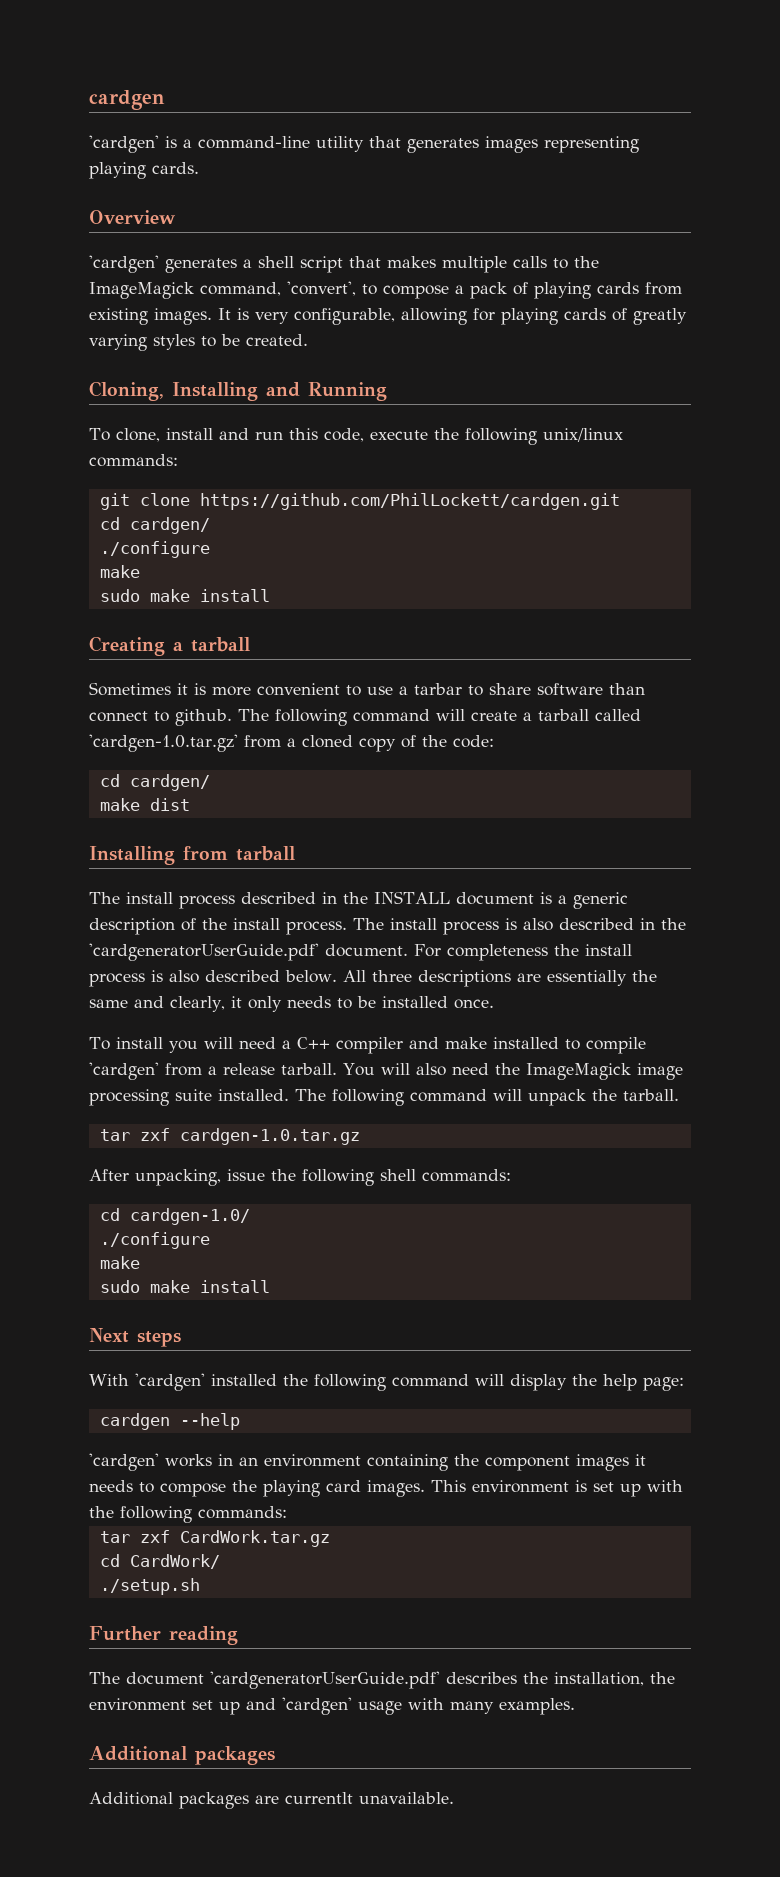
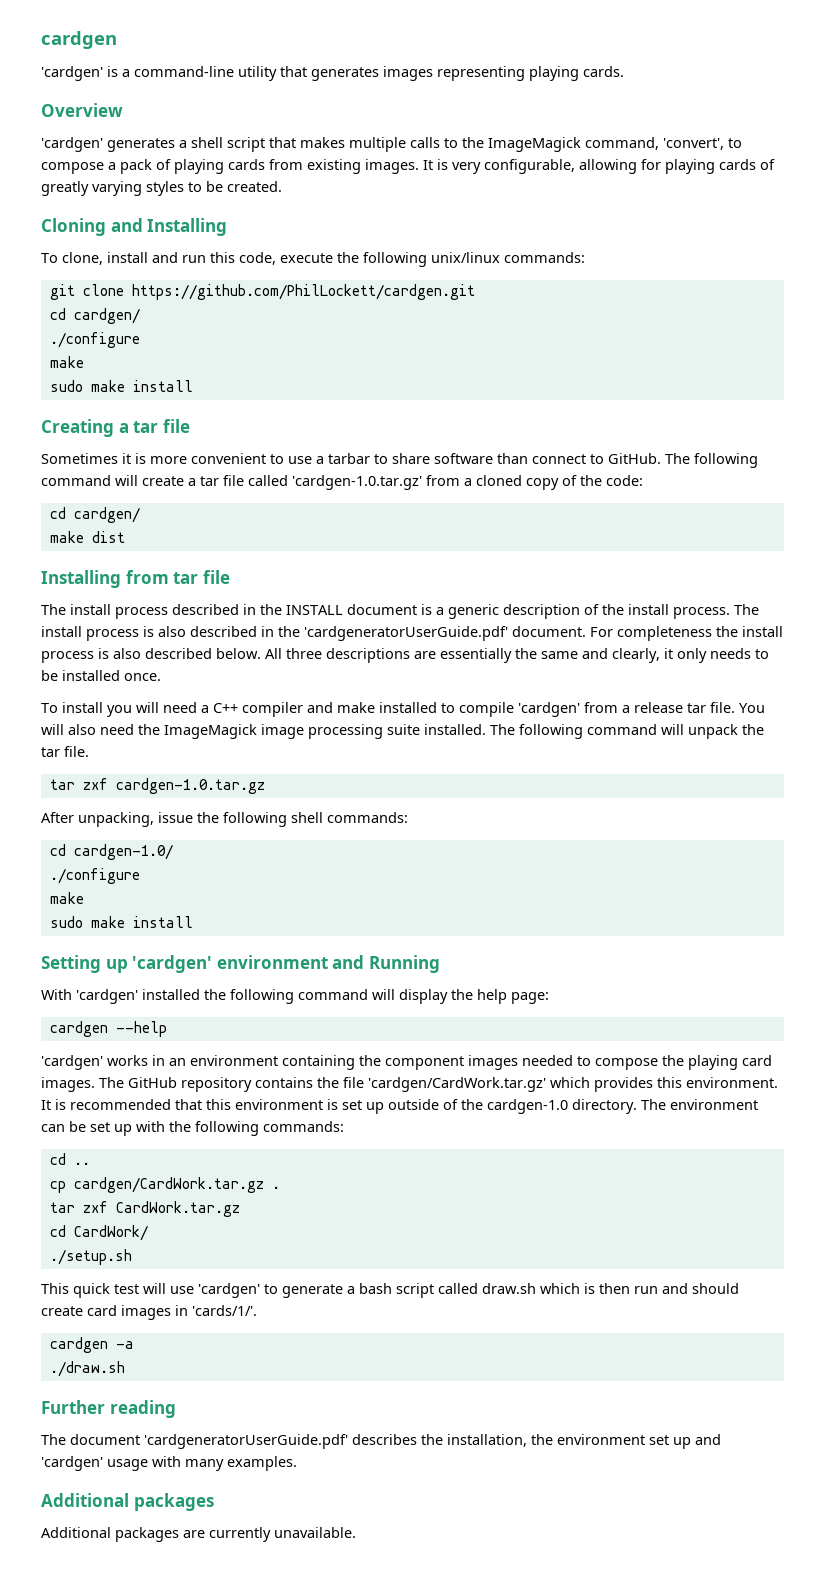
- Cloning, Installing and Running
+ Cloning and Installing
- Creating a tarball
+ Creating a tar file
- Sometimes it is more convenient to use a tarbar to share software than connect to github.
+ Sometimes it is more convenient to use a tarbar to share software than connect to GitHub.
- The following command will create a tarball called 'cardgen-1.0.tar.gz' from a cloned copy of the code:
+ The following command will create a tar file called 'cardgen-1.0.tar.gz' from a cloned copy of the code:
- Installing from tarball
+ Installing from tar file
- To install you will need a C++ compiler and make installed to compile 'cardgen' from a release tarball.
+ To install you will need a C++ compiler and make installed to compile 'cardgen' from a release tar file.
- The following command will unpack the tarball.
+ The following command will unpack the tar file.
- Next steps
+ Setting up 'cardgen' environment and Running
- 'cardgen' works in an environment containing the component images it needs to compose the playing card images.
+ 'cardgen' works in an environment containing the component images needed to compose the playing card images.
- This environment is set up with the following commands:
+ The GitHub repository contains the file 'cardgen/CardWork.tar.gz' which provides this environment. It is recommended that this environment is set up outside of the cardgen-1.0 directory. The environment can be set up with the following commands:
+ cd ..
+ cp cardgen/CardWork.tar.gz .
+ This quick test will use 'cardgen' to generate a bash script called draw.sh which is then run and should create card images in 'cards/1/'.
+ cardgen -a
+ ./draw.sh
- Additional packages are currentlt unavailable.
+ Additional packages are currently unavailable.

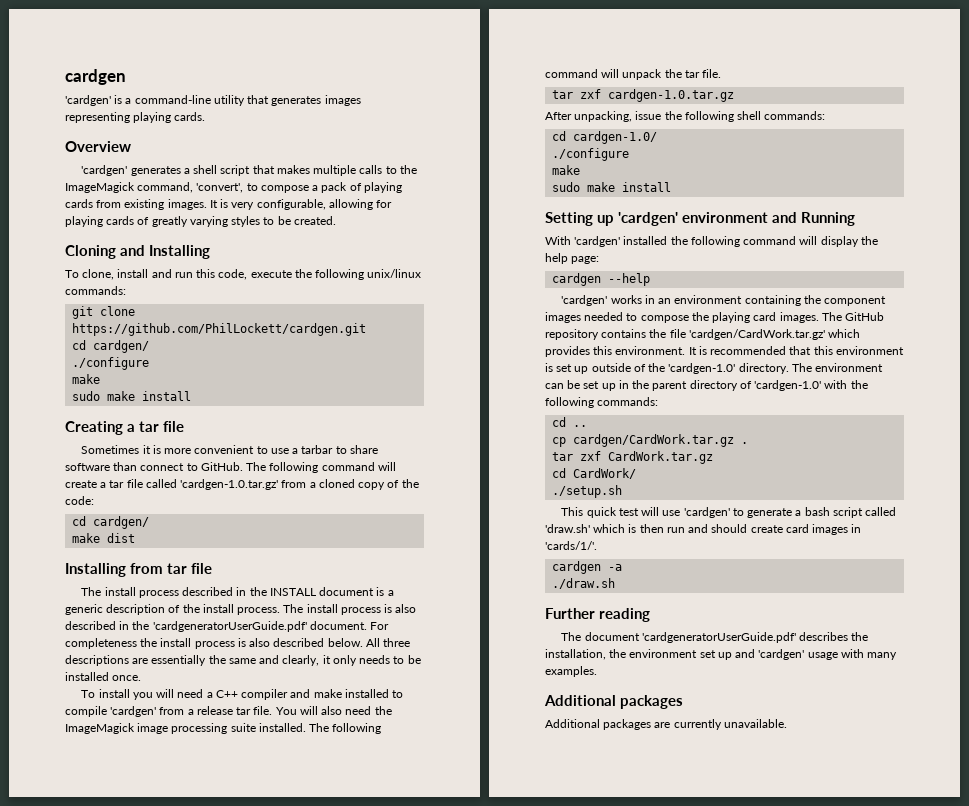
- It is recommended that this environment is set up outside of the cardgen-1.0 directory.
+ It is recommended that this environment is set up outside of the 'cardgen-1.0' directory.
- The environment can be set up with the following commands:
+ The environment can be set up in the parent directory of 'cardgen-1.0' with the following commands:
- This quick test will use 'cardgen' to generate a bash script called draw.sh which is then run and should create card images in 'cards/1/'.
+ This quick test will use 'cardgen' to generate a bash script called 'draw.sh' which is then run and should create card images in 'cards/1/'.

